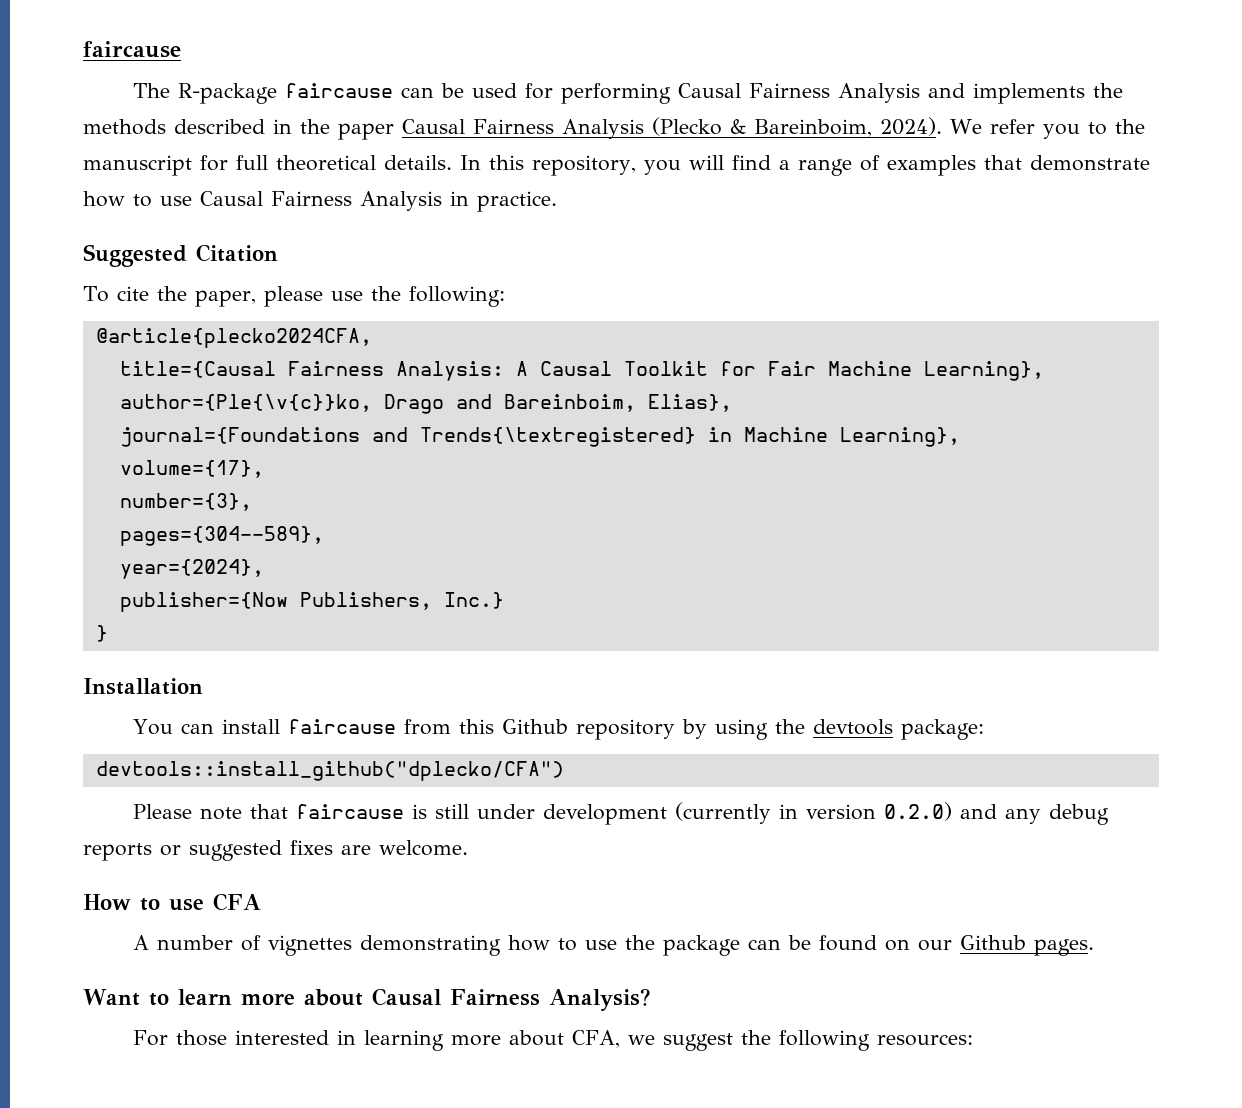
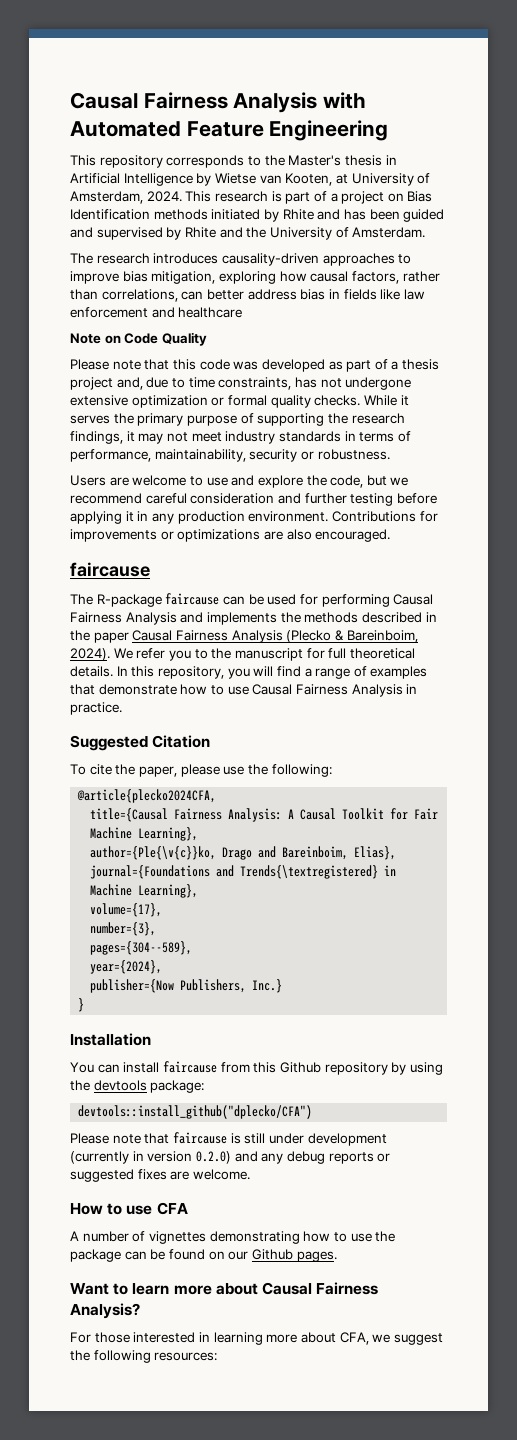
+ Causal Fairness Analysis with Automated Feature Engineering
+ This repository corresponds to the Master's thesis in Artificial Intelligence by Wietse van Kooten, at University of Amsterdam, 2024. This research is part of a project on Bias Identification methods initiated by Rhite and has been guided and supervised by Rhite and the University of Amsterdam.
+ The research introduces causality-driven approaches to improve bias mitigation, exploring how causal factors, rather than correlations, can better address bias in fields like law enforcement and healthcare
+ Note on Code Quality
+ Please note that this code was developed as part of a thesis project and, due to time constraints, has not undergone extensive optimization or formal quality checks. While it serves the primary purpose of supporting the research findings, it may not meet industry standards in terms of performance, maintainability, security or robustness.
+ Users are welcome to use and explore the code, but we recommend careful consideration and further testing before applying it in any production environment. Contributions for improvements or optimizations are also encouraged.

